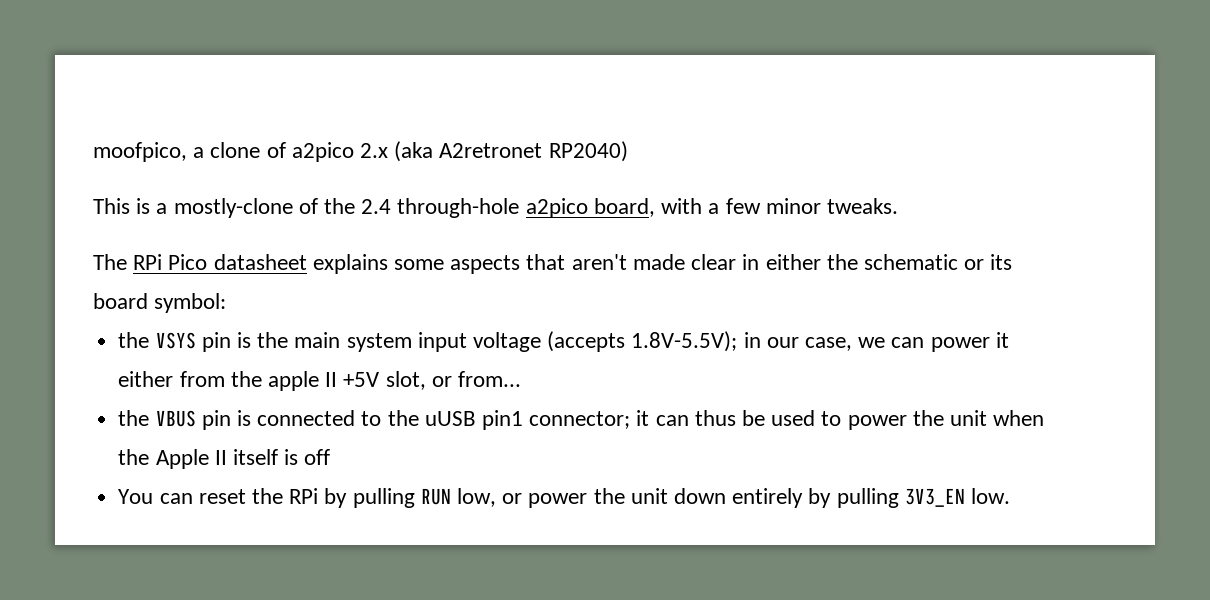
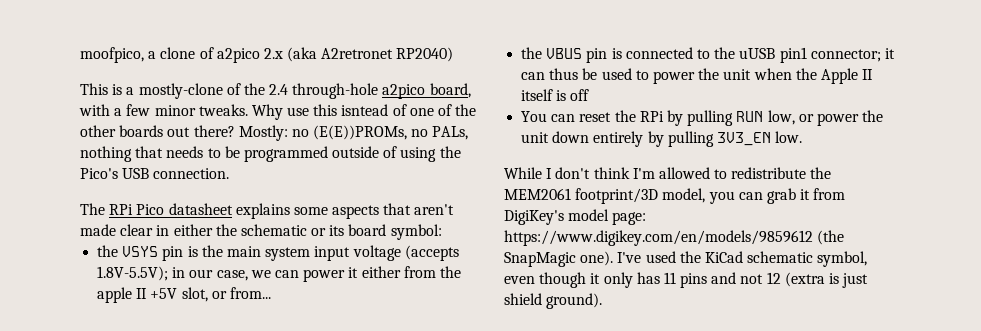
+ Why use this isntead of one of the other boards out there? Mostly: no (E(E))PROMs, no PALs, nothing that needs to be programmed outside of using the Pico's USB connection.
+ While I don't think I'm allowed to redistribute the MEM2061 footprint/3D model, you can grab it from DigiKey's model page: https://www.digikey.com/en/models/9859612 (the SnapMagic one). I've used the KiCad schematic symbol, even though it only has 11 pins and not 12 (extra is just shield ground).

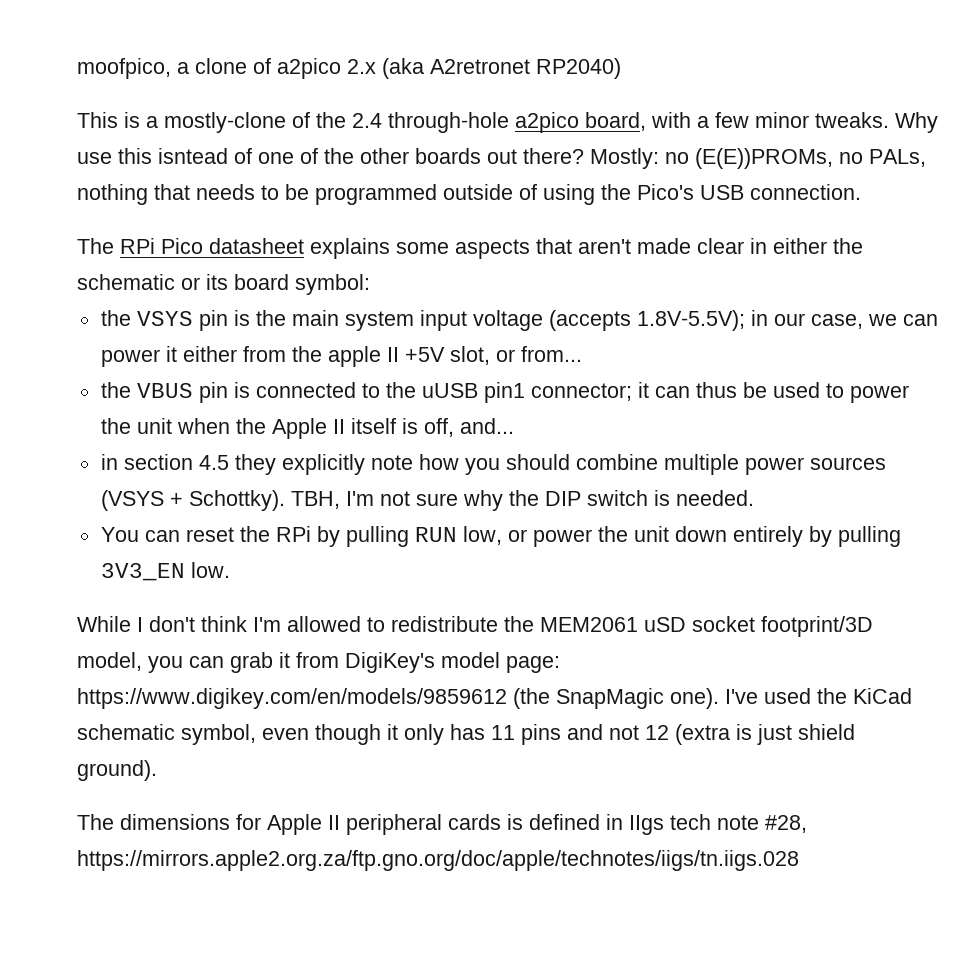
- the VBUS pin is connected to the uUSB pin1 connector; it can thus be used to power the unit when the Apple II itself is off
+ the VBUS pin is connected to the uUSB pin1 connector; it can thus be used to power the unit when the Apple II itself is off, and...
+ in section 4.5 they explicitly note how you should combine multiple power sources (VSYS + Schottky). TBH, I'm not sure why the DIP switch is needed.
- While I don't think I'm allowed to redistribute the MEM2061 footprint/3D model, you can grab it from DigiKey's model page: https://www.digikey.com/en/models/9859612 (the SnapMagic one).
+ While I don't think I'm allowed to redistribute the MEM2061 uSD socket footprint/3D model, you can grab it from DigiKey's model page: https://www.digikey.com/en/models/9859612 (the SnapMagic one).
+ The dimensions for Apple II peripheral cards is defined in IIgs tech note #28, https://mirrors.apple2.org.za/ftp.gno.org/doc/apple/technotes/iigs/tn.iigs.028

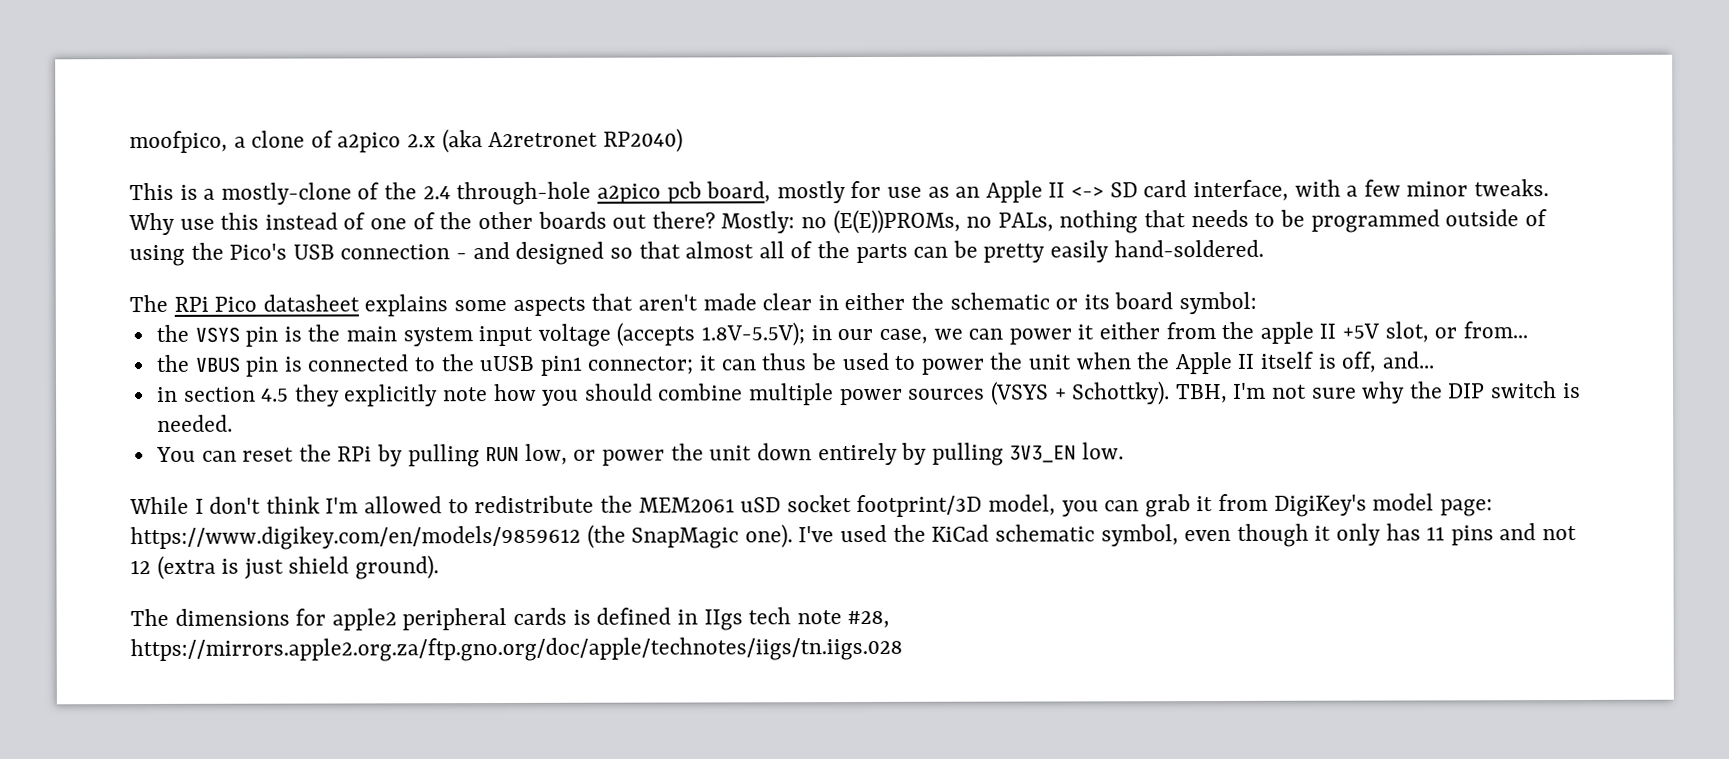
- This is a mostly-clone of the 2.4 through-hole a2pico board, with a few minor tweaks.
+ This is a mostly-clone of the 2.4 through-hole a2pico pcb board, mostly for use as an Apple II <-> SD card interface, with a few minor tweaks.
- Why use this isntead of one of the other boards out there?
+ Why use this instead of one of the other boards out there?
- Mostly: no (E(E))PROMs, no PALs, nothing that needs to be programmed outside of using the Pico's USB connection.
+ Mostly: no (E(E))PROMs, no PALs, nothing that needs to be programmed outside of using the Pico's USB connection - and designed so that almost all of the parts can be pretty easily hand-soldered.
- The dimensions for Apple II peripheral cards is defined in IIgs tech note #28, https://mirrors.apple2.org.za/ftp.gno.org/doc/apple/technotes/iigs/tn.iigs.028
+ The dimensions for apple2 peripheral cards is defined in IIgs tech note #28, https://mirrors.apple2.org.za/ftp.gno.org/doc/apple/technotes/iigs/tn.iigs.028

